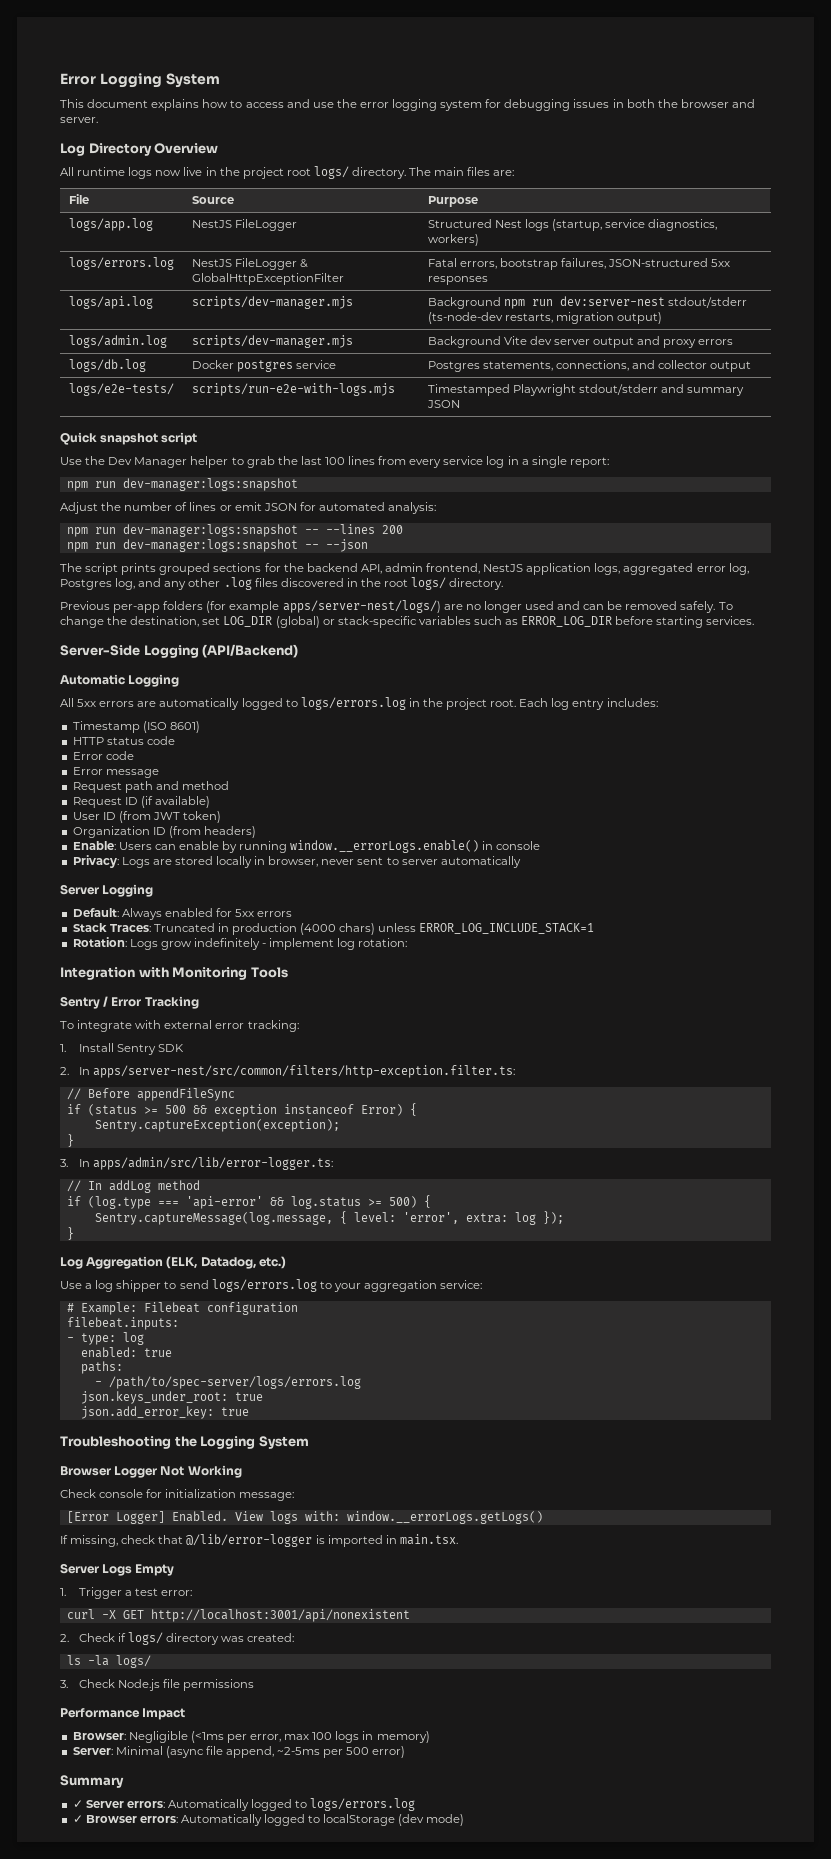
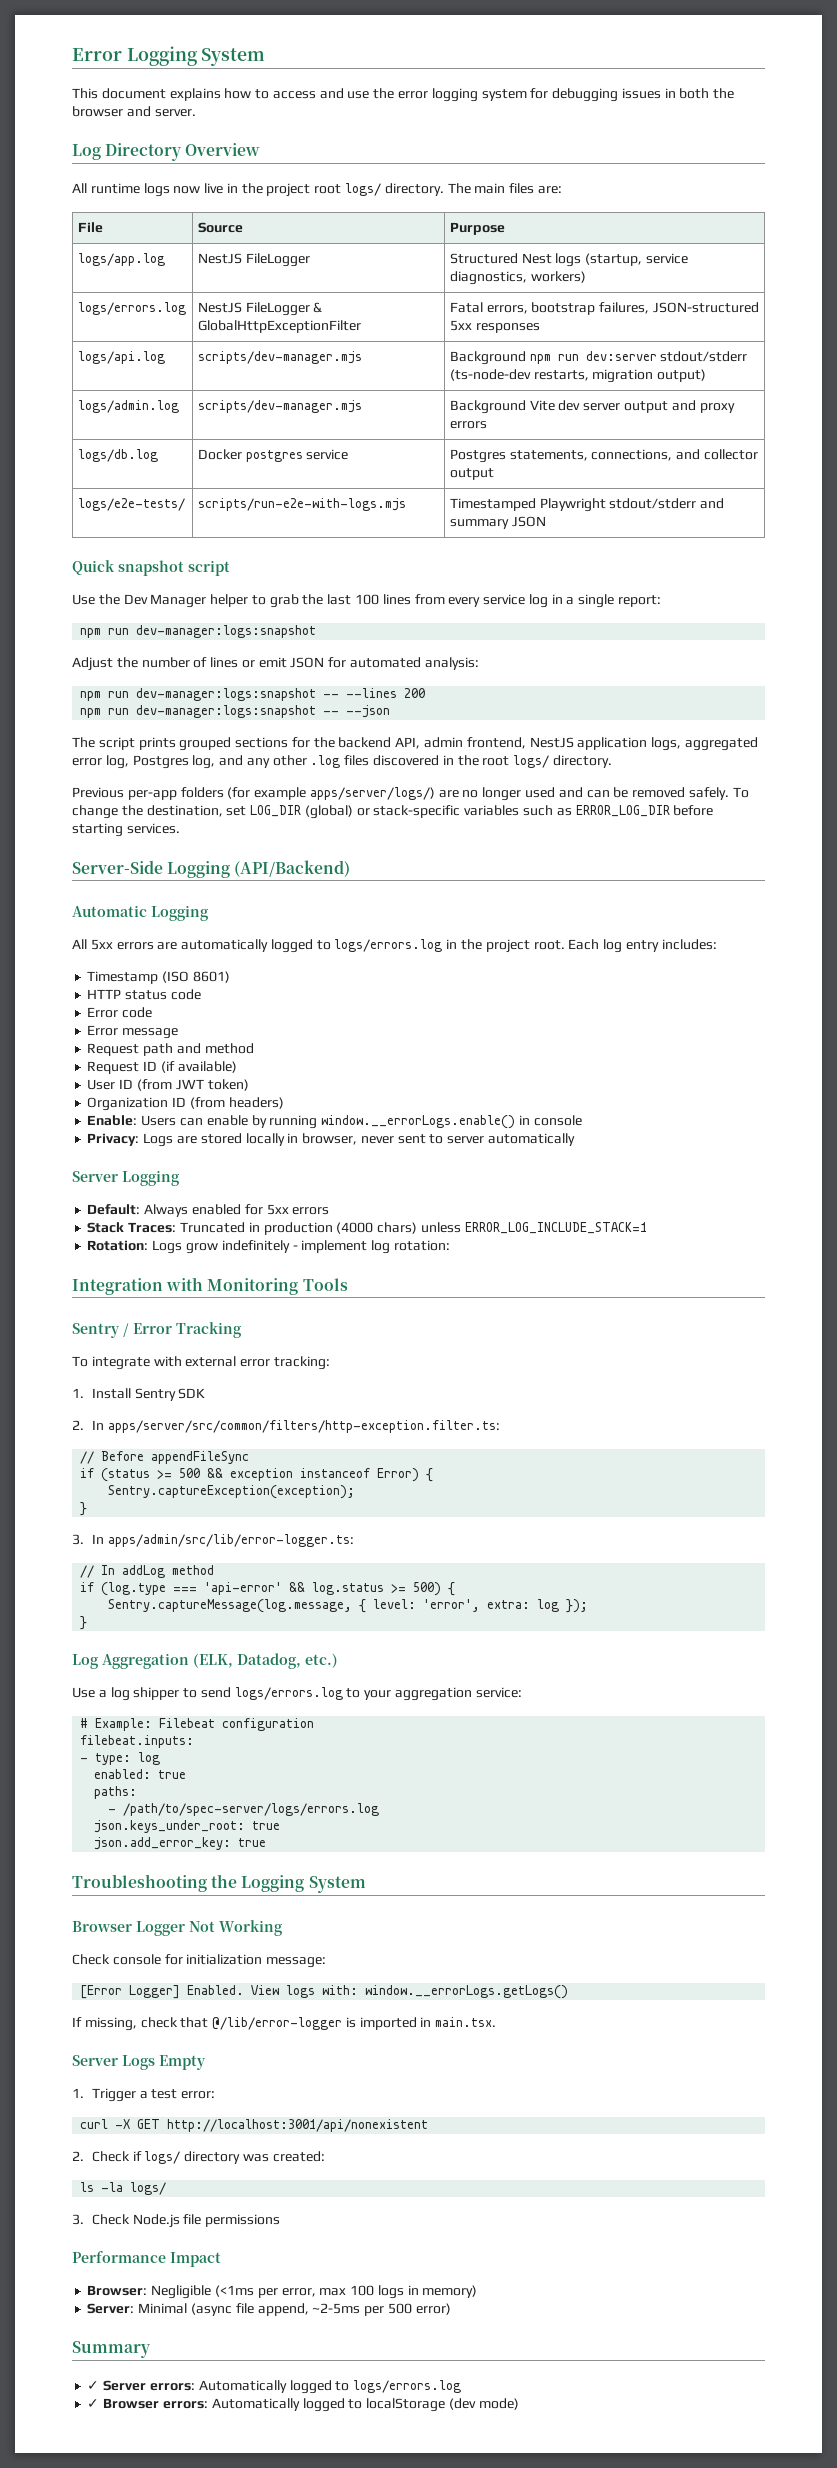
- logs/api.log | scripts/dev-manager.mjs | Background npm run dev:server-nest stdout/stderr (ts-node-dev restarts, migration output)
+ logs/api.log | scripts/dev-manager.mjs | Background npm run dev:server stdout/stderr (ts-node-dev restarts, migration output)
- Previous per-app folders (for example apps/server-nest/logs/) are no longer used and can be removed safely.
+ Previous per-app folders (for example apps/server/logs/) are no longer used and can be removed safely.
- 2. In apps/server-nest/src/common/filters/http-exception.filter.ts:
+ 2. In apps/server/src/common/filters/http-exception.filter.ts:

